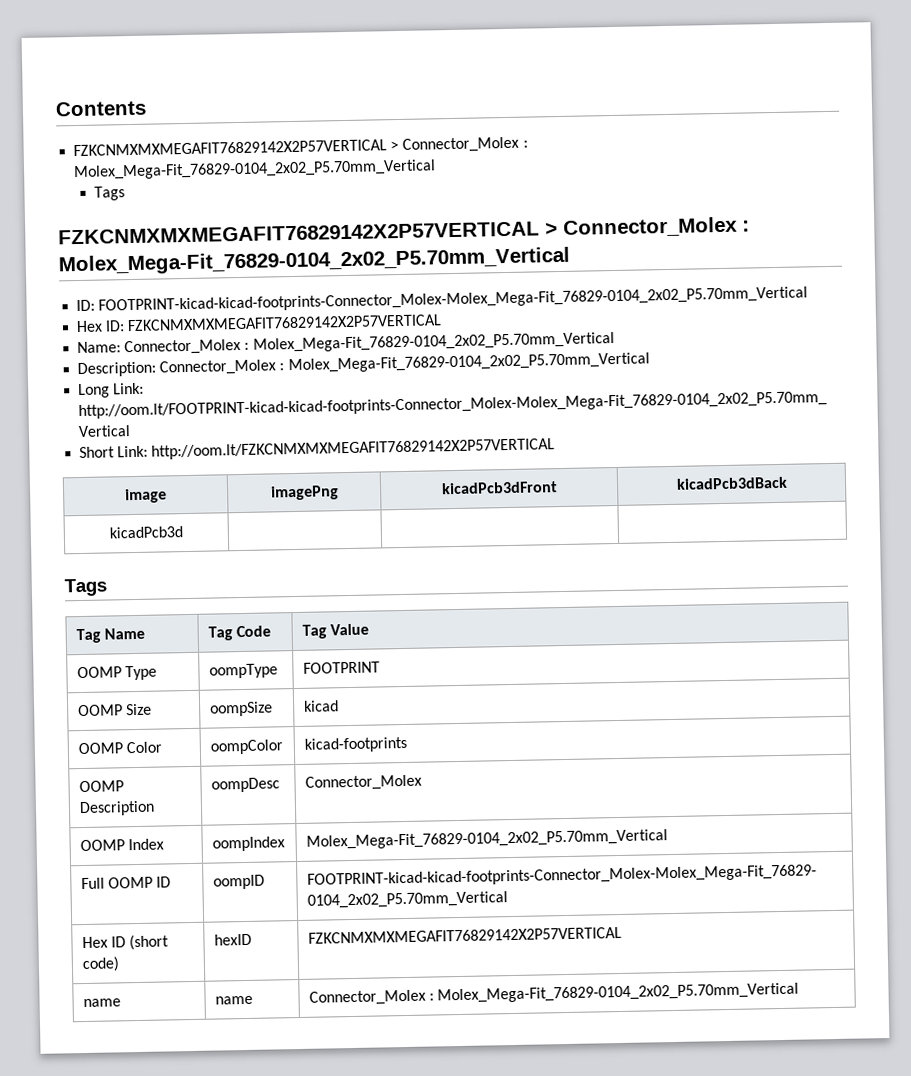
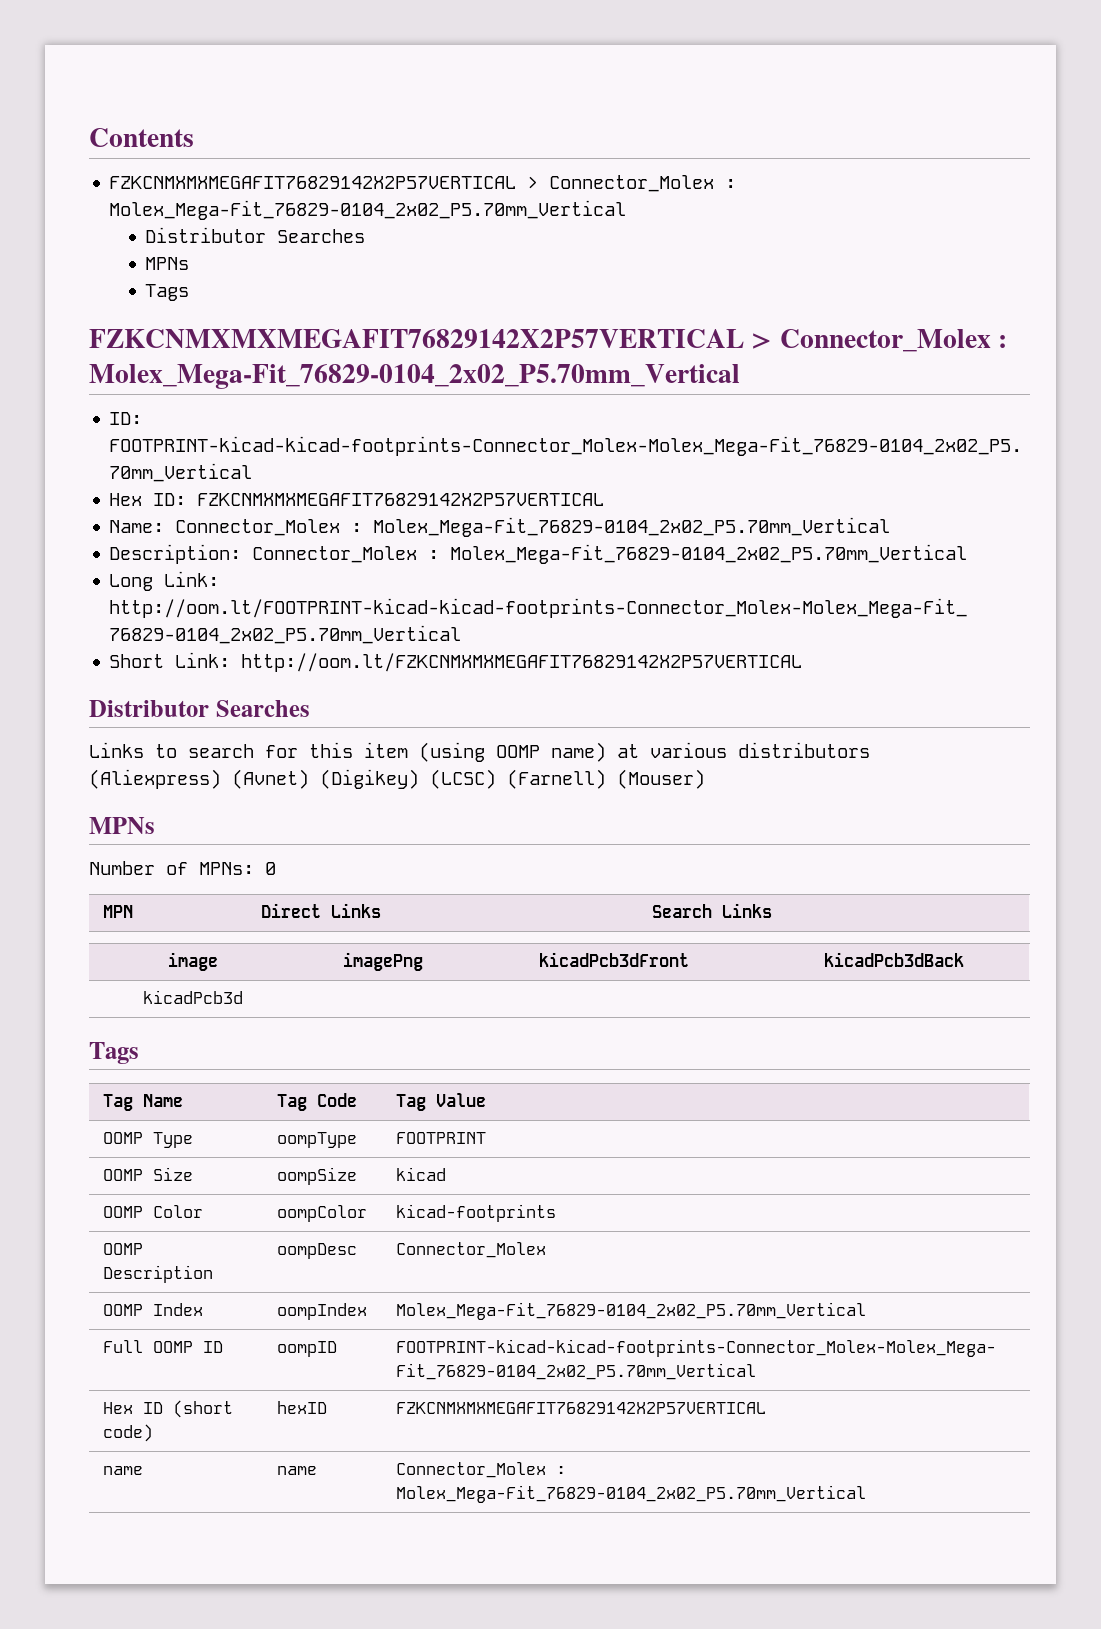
  Contents
  FZKCNMXMXMEGAFIT76829142X2P57VERTICAL > Connector_Molex : Molex_Mega-Fit_76829-0104_2x02_P5.70mm_Vertical
+ Distributor Searches
+ MPNs
  Short Link: http://oom.lt/FZKCNMXMXMEGAFIT76829142X2P57VERTICAL
+ Distributor Searches
+ Links to search for this item (using OOMP name) at various distributors
+ (Aliexpress) (Avnet) (Digikey) (LCSC) (Farnell) (Mouser)
+ MPNs
+ Number of MPNs: 0
+ MPN | Direct Links | Search Links

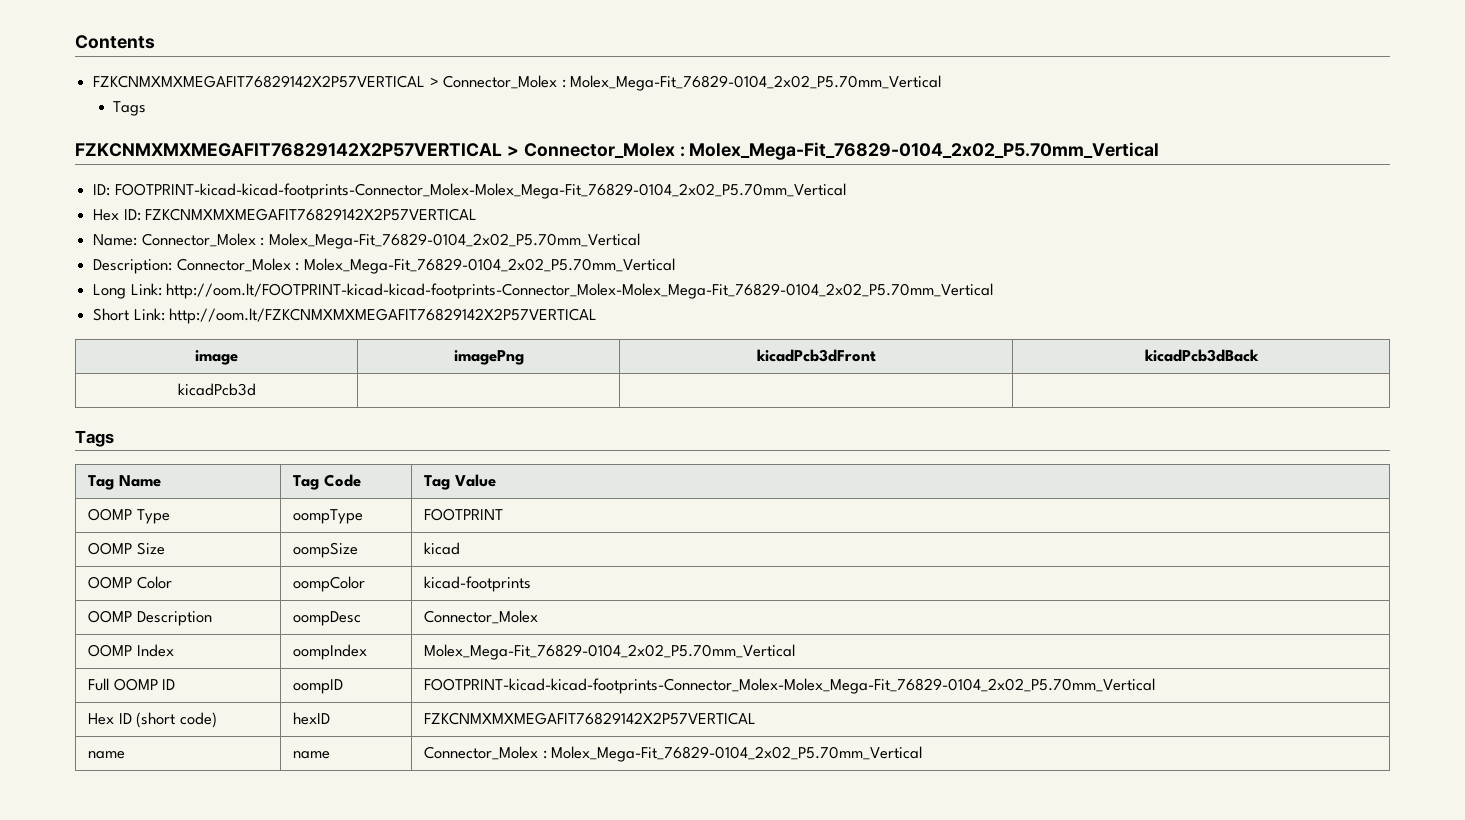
  Contents
  FZKCNMXMXMEGAFIT76829142X2P57VERTICAL > Connector_Molex : Molex_Mega-Fit_76829-0104_2x02_P5.70mm_Vertical
- Distributor Searches
- MPNs
  Short Link: http://oom.lt/FZKCNMXMXMEGAFIT76829142X2P57VERTICAL
- Distributor Searches
- Links to search for this item (using OOMP name) at various distributors
- (Aliexpress) (Avnet) (Digikey) (LCSC) (Farnell) (Mouser)
- MPNs
- Number of MPNs: 0
- MPN | Direct Links | Search Links

